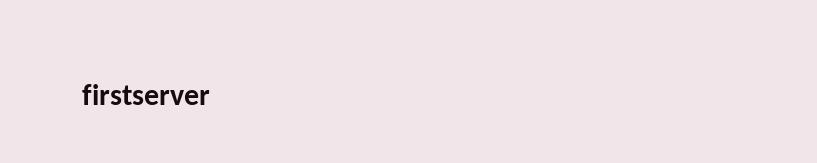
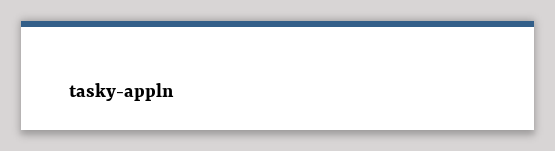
- firstserver
+ tasky-appln

